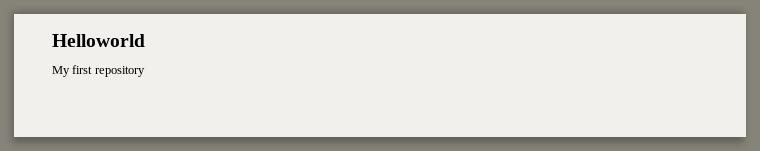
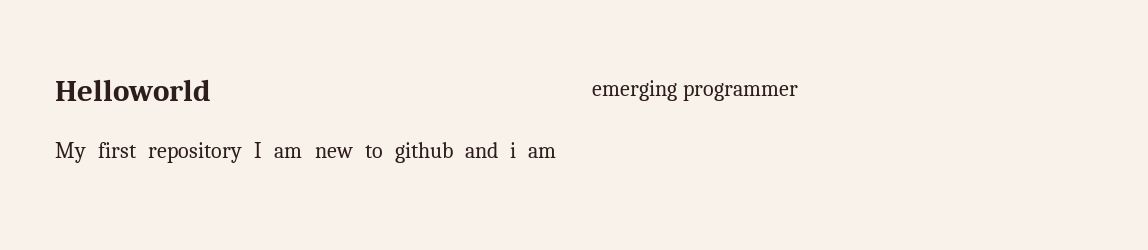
- My first repository
+ My first repository I am new to github and i am emerging programmer

